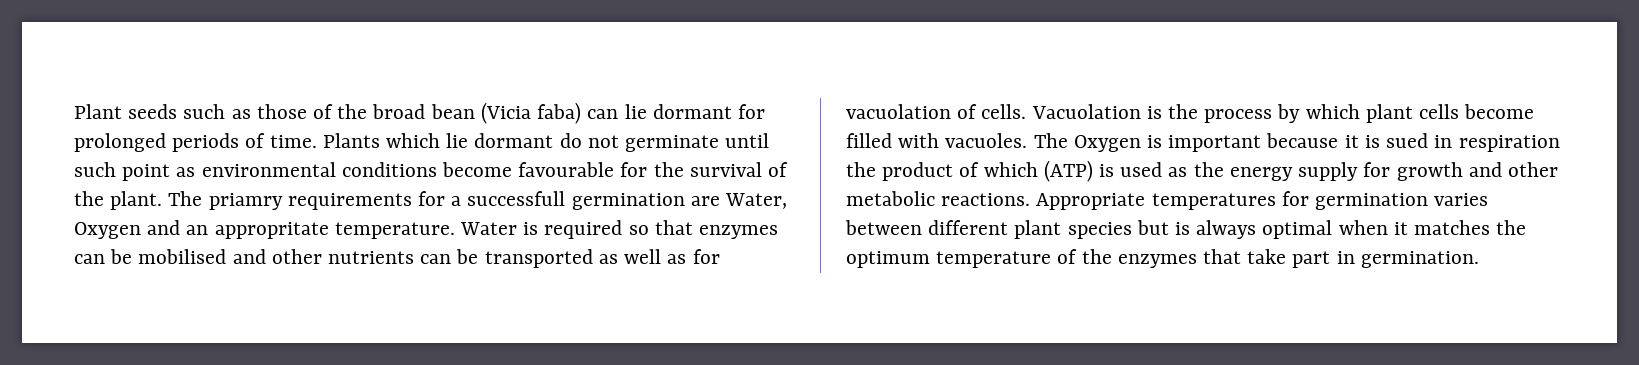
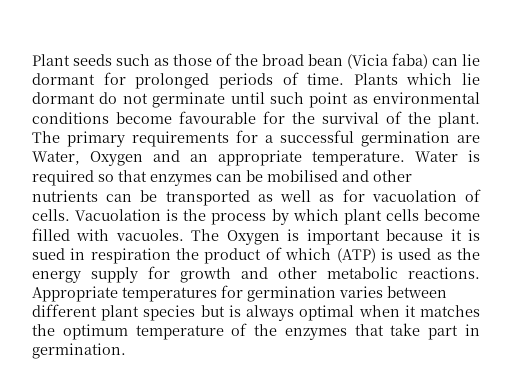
- The priamry requirements for a successfull germination are Water, Oxygen and an appropritate temperature.
+ The primary requirements for a successful germination are Water, Oxygen and an appropriate temperature.

